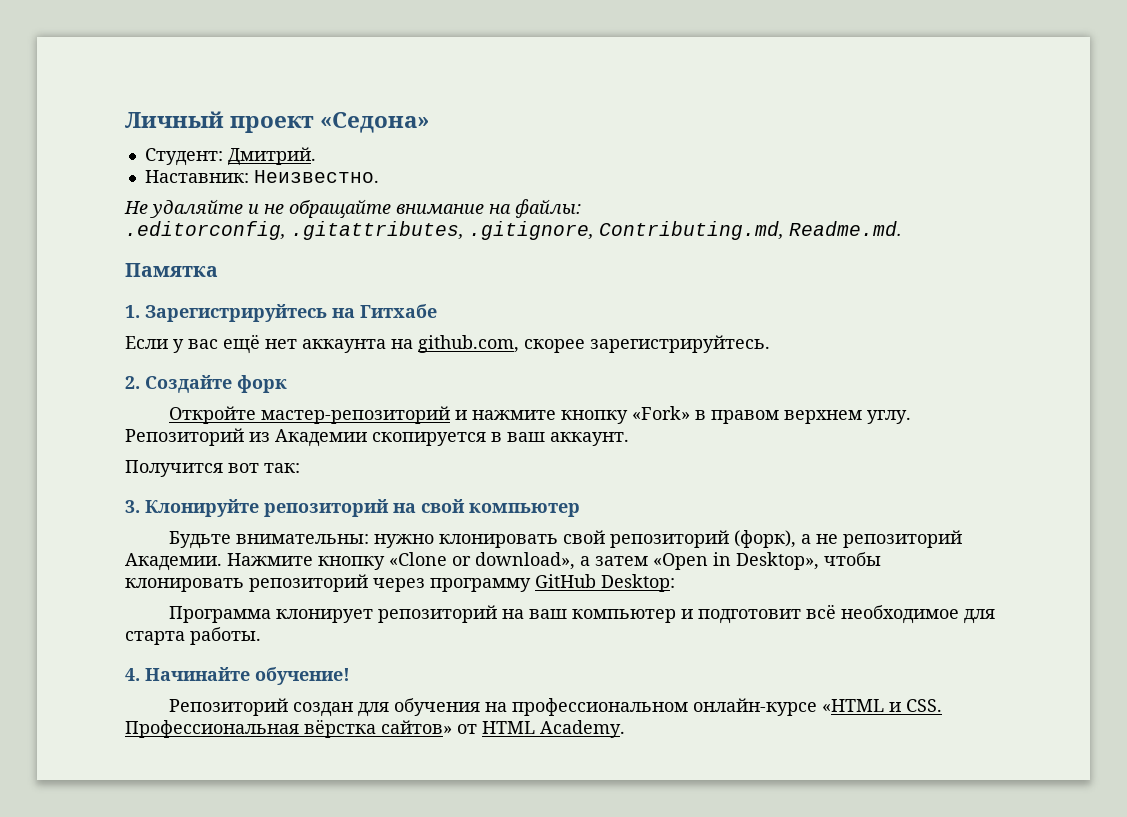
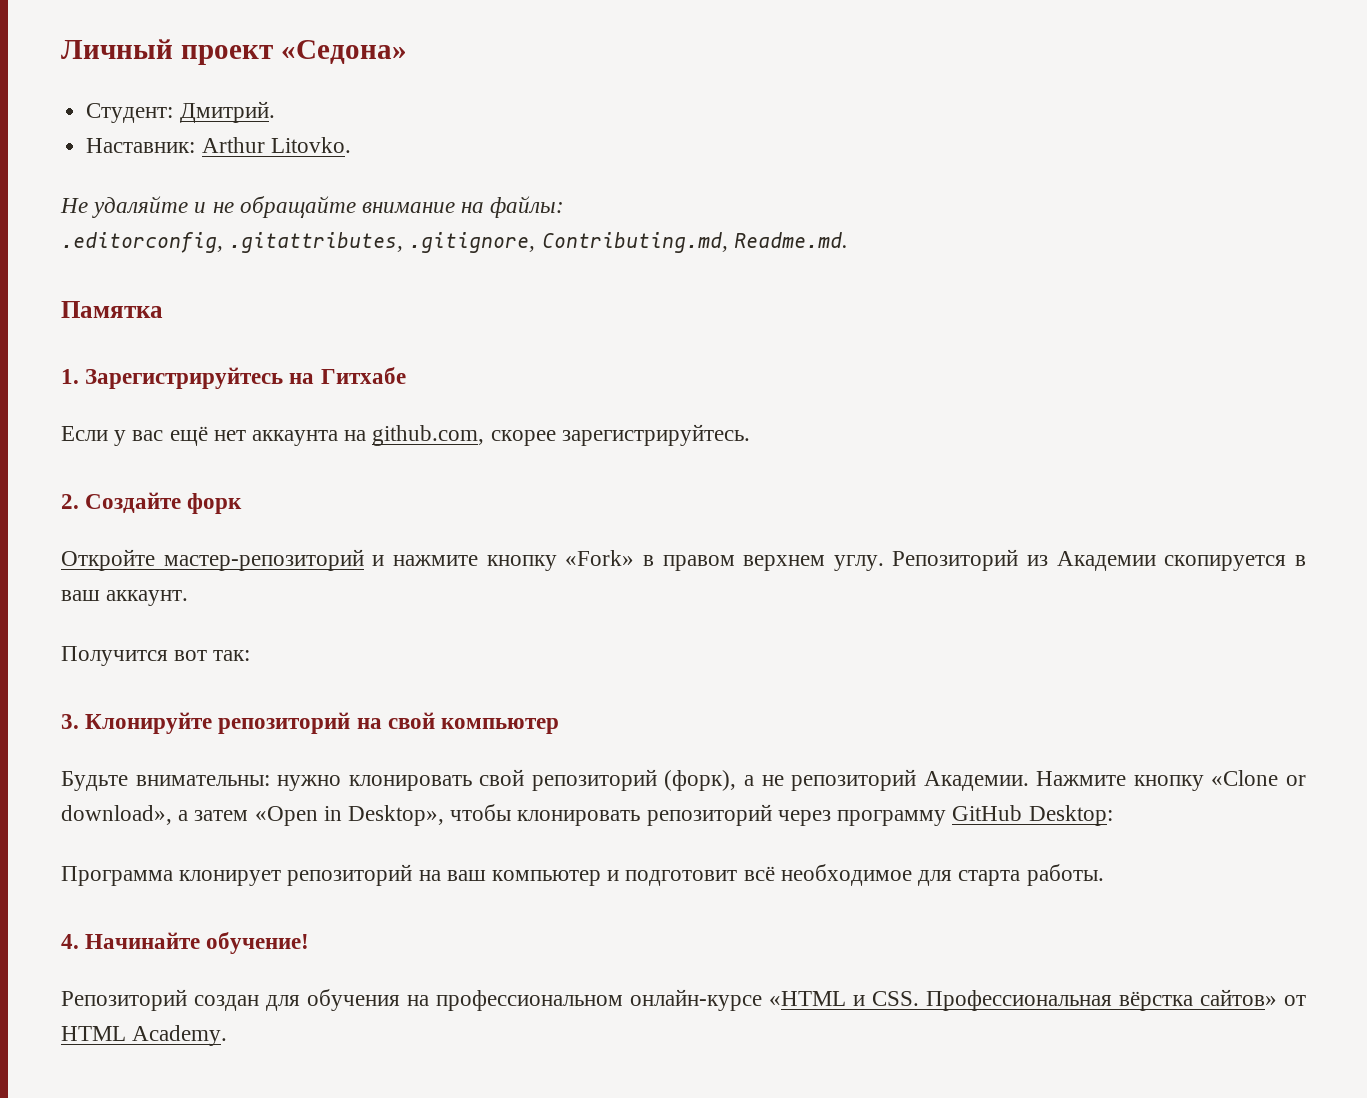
- Наставник: Неизвестно.
+ Наставник: Arthur Litovko.

